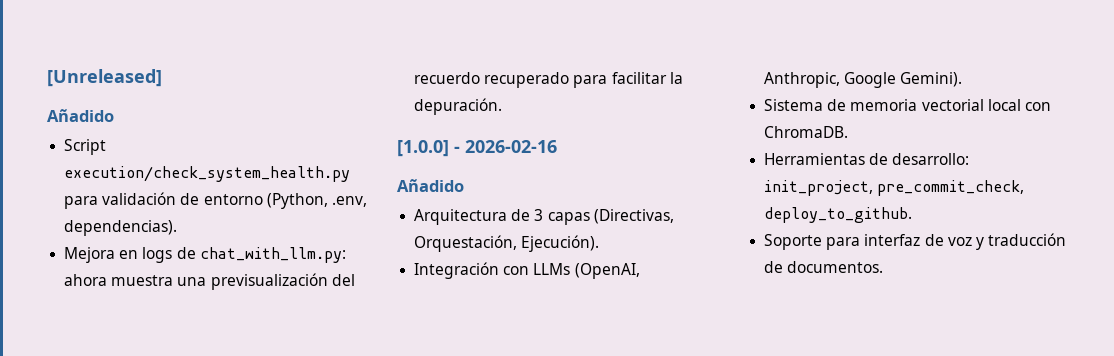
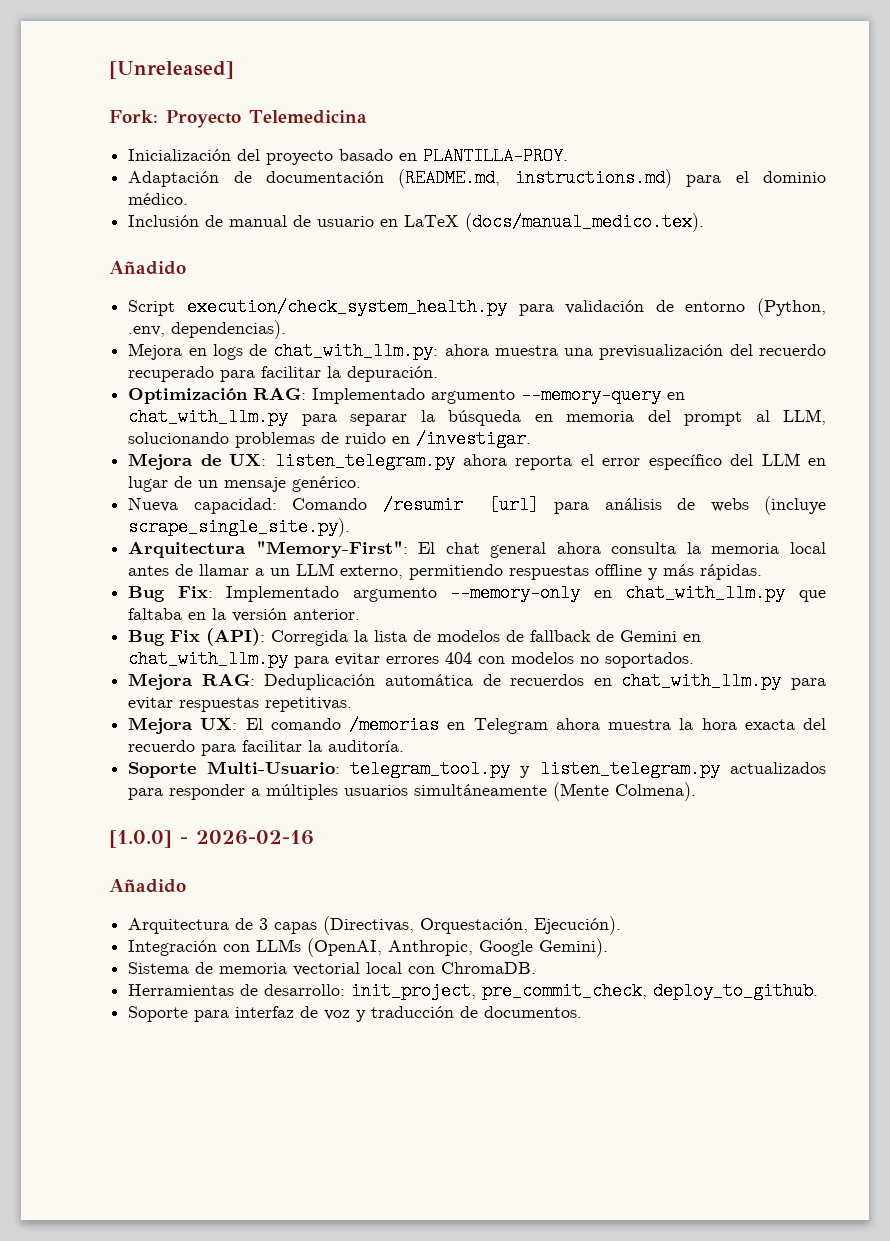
+ Fork: Proyecto Telemedicina
+ Inicialización del proyecto basado en PLANTILLA-PROY.
+ Adaptación de documentación (README.md, instructions.md) para el dominio médico.
+ Inclusión de manual de usuario en LaTeX (docs/manual_medico.tex).
+ Optimización RAG: Implementado argumento --memory-query en chat_with_llm.py para separar la búsqueda en memoria del prompt al LLM, solucionando problemas de ruido en /investigar.
+ Mejora de UX: listen_telegram.py ahora reporta el error específico del LLM en lugar de un mensaje genérico.
+ Nueva capacidad: Comando /resumir [url] para análisis de webs (incluye scrape_single_site.py).
+ Arquitectura "Memory-First": El chat general ahora consulta la memoria local antes de llamar a un LLM externo, permitiendo respuestas offline y más rápidas.
+ Bug Fix: Implementado argumento --memory-only en chat_with_llm.py que faltaba en la versión anterior.
+ Bug Fix (API): Corregida la lista de modelos de fallback de Gemini en chat_with_llm.py para evitar errores 404 con modelos no soportados.
+ Mejora RAG: Deduplicación automática de recuerdos en chat_with_llm.py para evitar respuestas repetitivas.
+ Mejora UX: El comando /memorias en Telegram ahora muestra la hora exacta del recuerdo para facilitar la auditoría.
+ Soporte Multi-Usuario: telegram_tool.py y listen_telegram.py actualizados para responder a múltiples usuarios simultáneamente (Mente Colmena).

